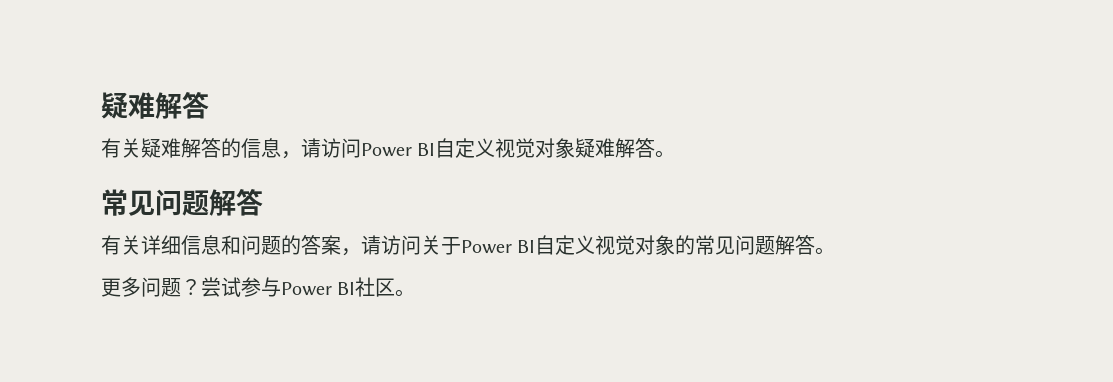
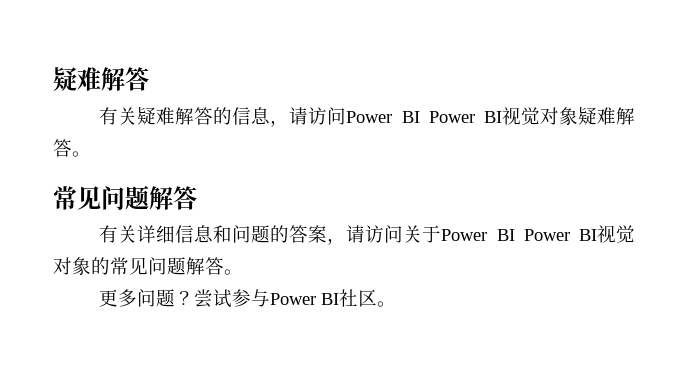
- 有关疑难解答的信息，请访问Power BI自定义视觉对象疑难解答。
+ 有关疑难解答的信息，请访问Power BI Power BI视觉对象疑难解答。
- 有关详细信息和问题的答案，请访问关于Power BI自定义视觉对象的常见问题解答。
+ 有关详细信息和问题的答案，请访问关于Power BI Power BI视觉对象的常见问题解答。

